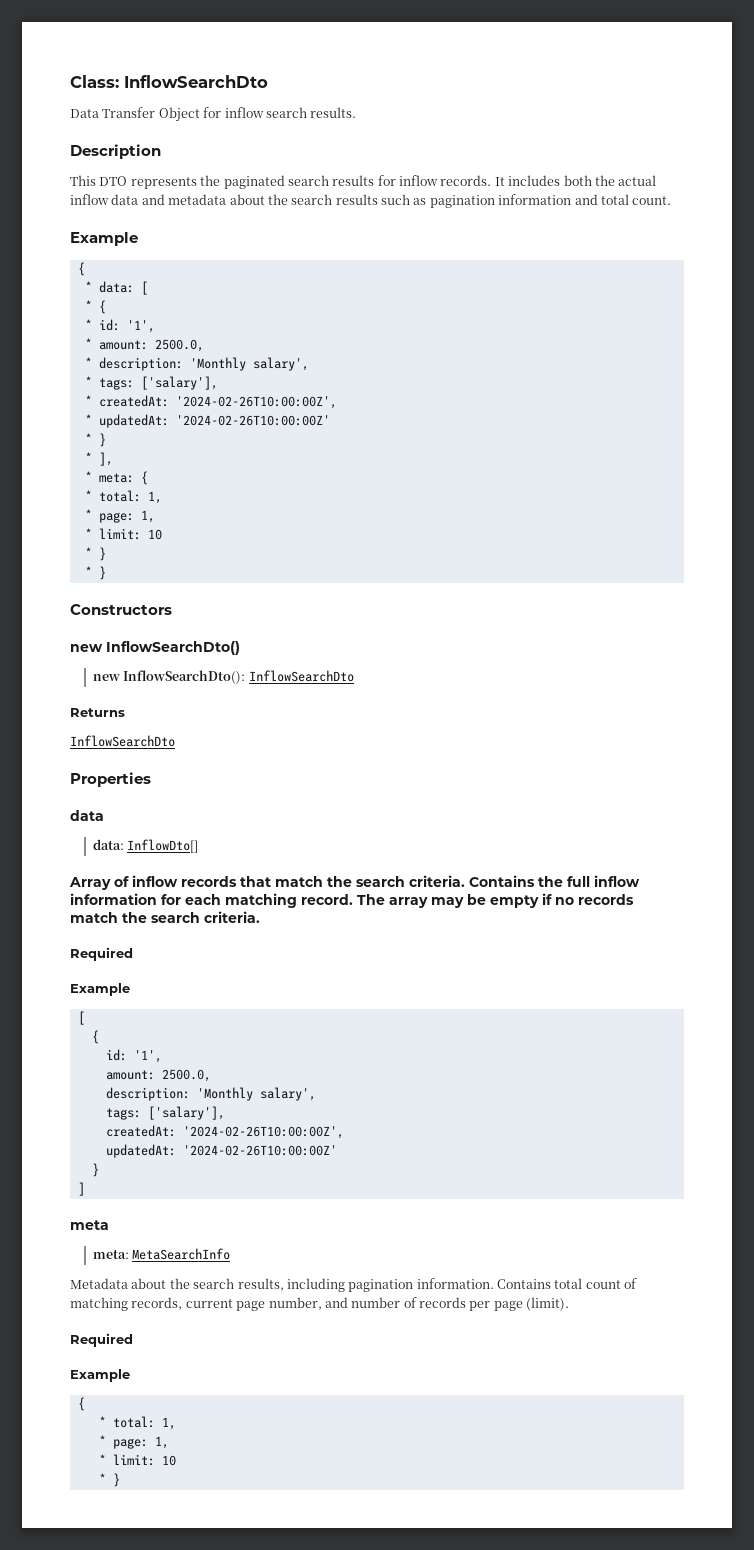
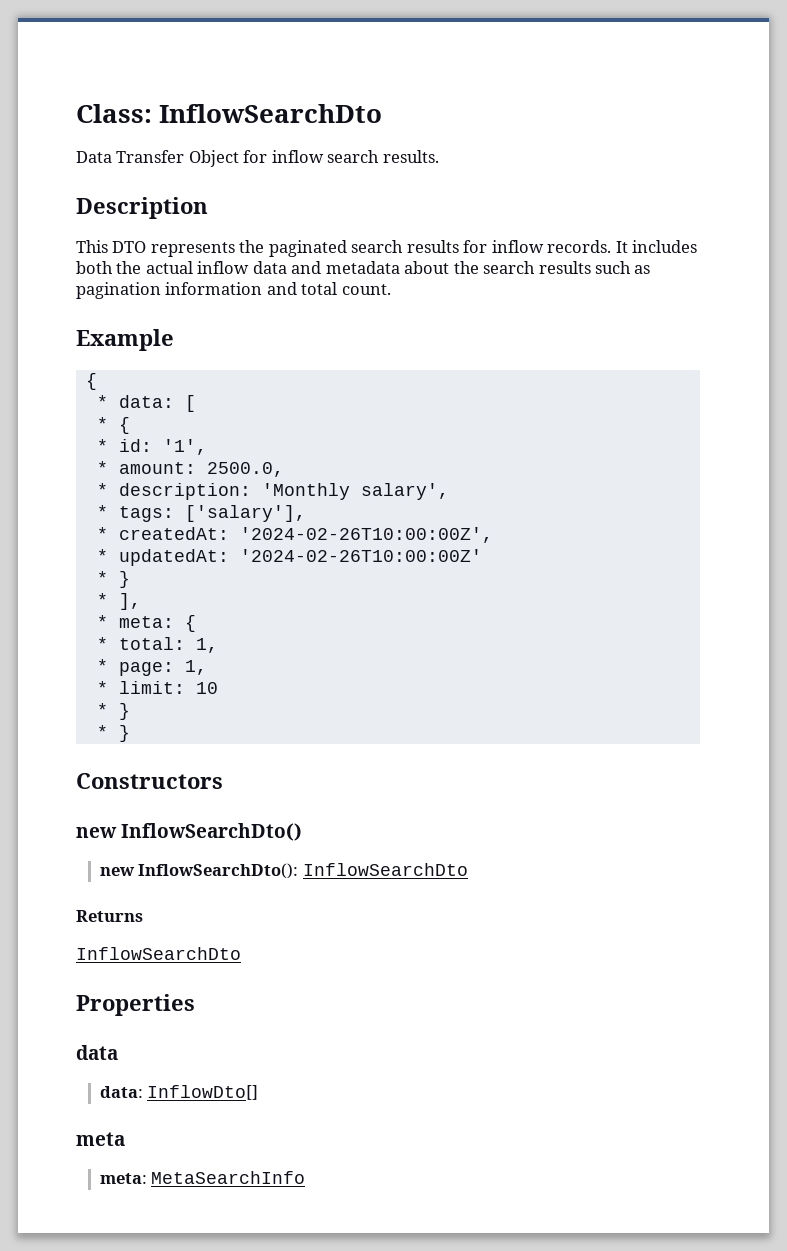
- Array of inflow records that match the search criteria. Contains the full inflow information for each matching record. The array may be empty if no records match the search criteria.
- Required
- Example
- [
- {
- id: '1',
- amount: 2500.0,
- description: 'Monthly salary',
- tags: ['salary'],
- createdAt: '2024-02-26T10:00:00Z',
- updatedAt: '2024-02-26T10:00:00Z'
- }
- ]
  meta
  meta: MetaSearchInfo
- Metadata about the search results, including pagination information. Contains total count of matching records, current page number, and number of records per page (limit).
- Required
- Example
- {
- * total: 1,
- * page: 1,
- * limit: 10
- * }

